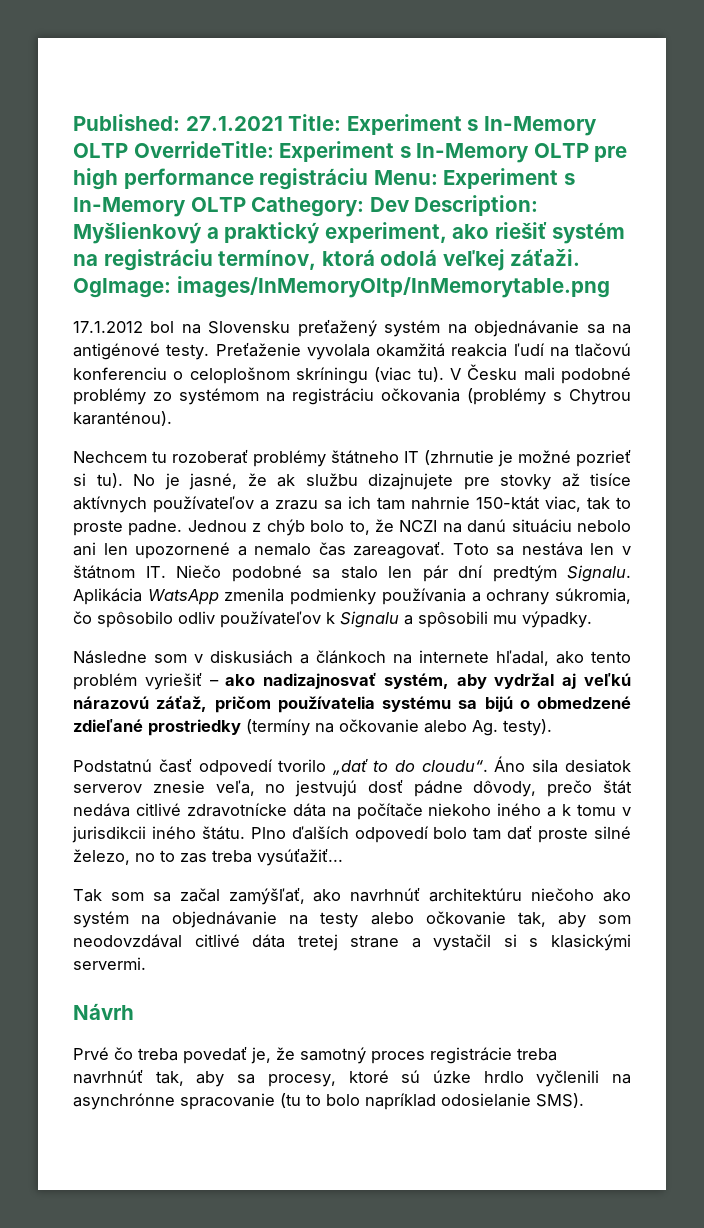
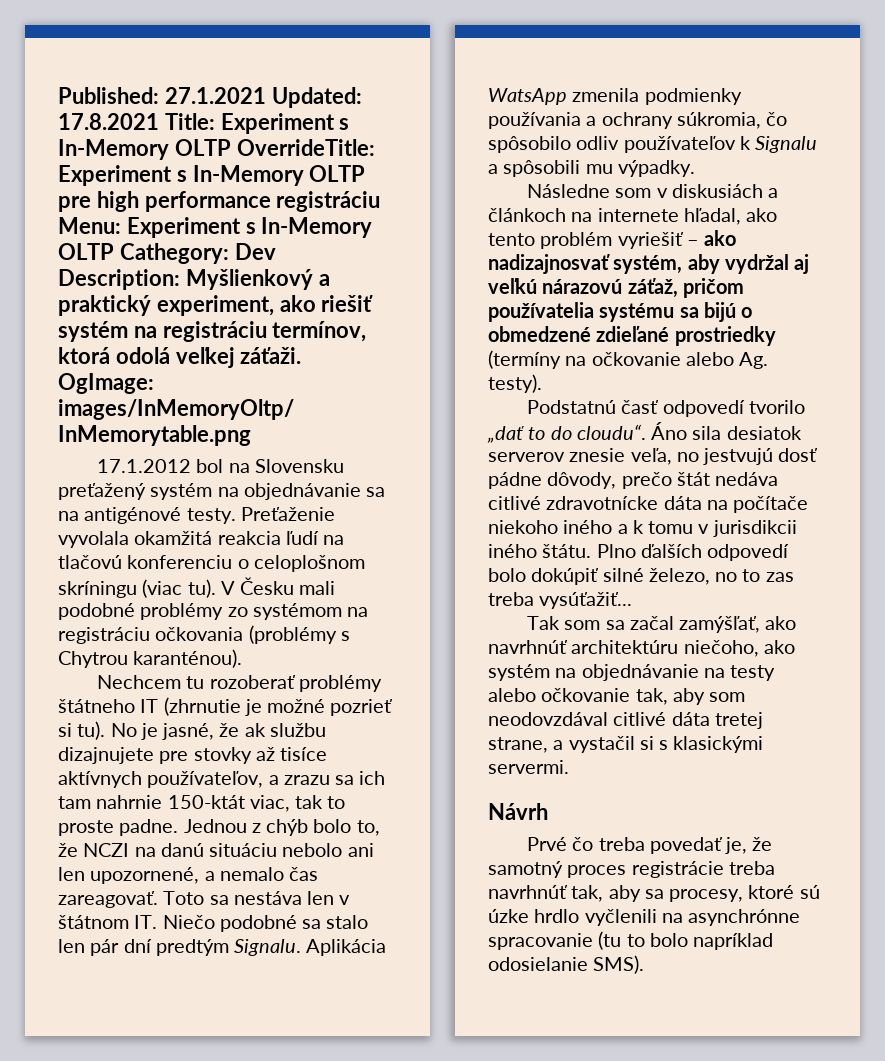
- Published: 27.1.2021 Title: Experiment s In-Memory OLTP OverrideTitle: Experiment s In-Memory OLTP pre high performance registráciu Menu: Experiment s In-Memory OLTP Cathegory: Dev Description: Myšlienkový a praktický experiment, ako riešiť systém na registráciu termínov, ktorá odolá veľkej záťaži.
+ Published: 27.1.2021 Updated: 17.8.2021 Title: Experiment s In-Memory OLTP OverrideTitle: Experiment s In-Memory OLTP pre high performance registráciu Menu: Experiment s In-Memory OLTP Cathegory: Dev Description: Myšlienkový a praktický experiment, ako riešiť systém na registráciu termínov, ktorá odolá veľkej záťaži.
- No je jasné, že ak službu dizajnujete pre stovky až tisíce aktívnych používateľov a zrazu sa ich tam nahrnie 150-ktát viac, tak to proste padne.
+ No je jasné, že ak službu dizajnujete pre stovky až tisíce aktívnych používateľov, a zrazu sa ich tam nahrnie 150-ktát viac, tak to proste padne.
- Jednou z chýb bolo to, že NCZI na danú situáciu nebolo ani len upozornené a nemalo čas zareagovať.
+ Jednou z chýb bolo to, že NCZI na danú situáciu nebolo ani len upozornené, a nemalo čas zareagovať.
- Plno ďalších odpovedí bolo tam dať proste silné železo, no to zas treba vysúťažiť...
+ Plno ďalších odpovedí bolo dokúpiť silné železo, no to zas treba vysúťažiť...
- Tak som sa začal zamýšľať, ako navrhnúť architektúru niečoho ako systém na objednávanie na testy alebo očkovanie tak, aby som neodovzdával citlivé dáta tretej strane a vystačil si s klasickými servermi.
+ Tak som sa začal zamýšľať, ako navrhnúť architektúru niečoho, ako systém na objednávanie na testy alebo očkovanie tak, aby som neodovzdával citlivé dáta tretej strane, a vystačil si s klasickými servermi.

